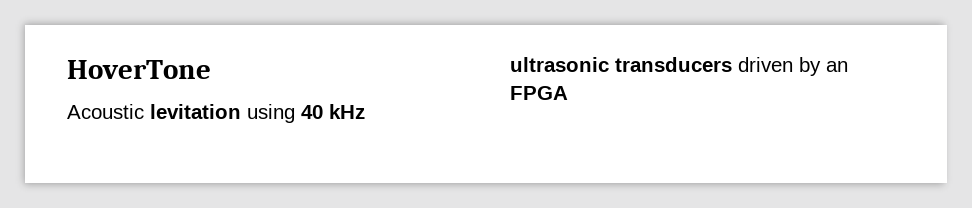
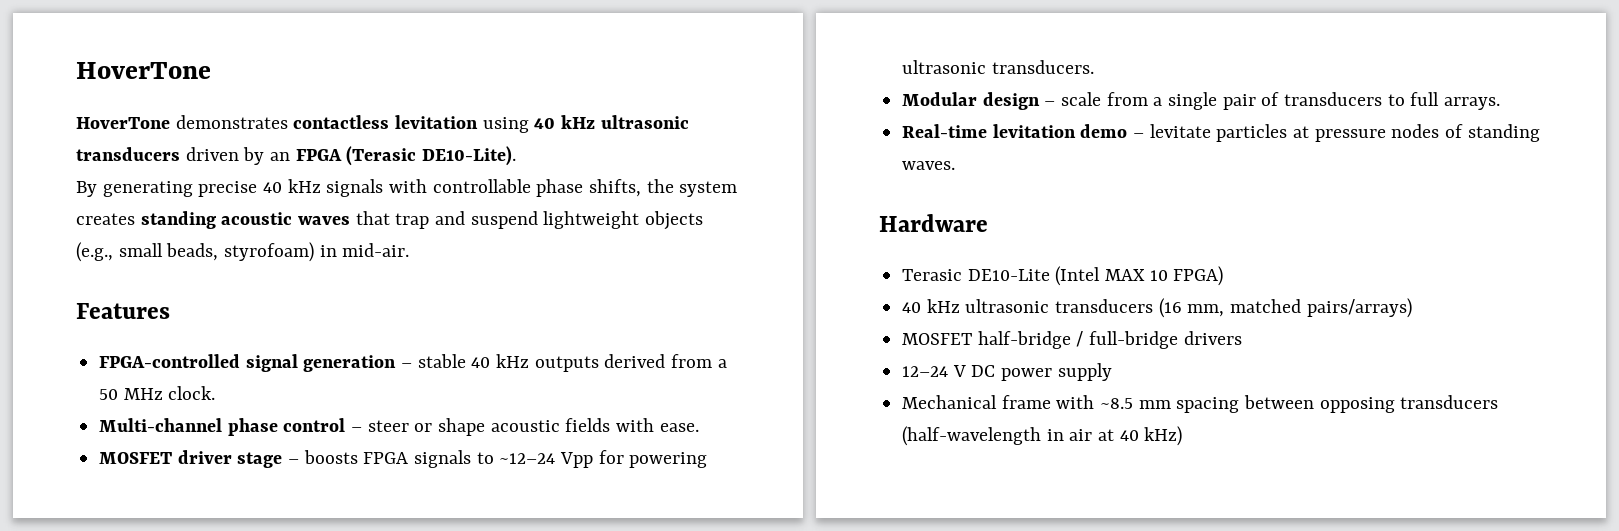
- Acoustic levitation using 40 kHz ultrasonic transducers driven by an FPGA
+ HoverTone demonstrates contactless levitation using 40 kHz ultrasonic transducers driven by an FPGA (Terasic DE10-Lite).
+ By generating precise 40 kHz signals with controllable phase shifts, the system creates standing acoustic waves that trap and suspend lightweight objects (e.g., small beads, styrofoam) in mid-air.
+ Features
+ FPGA-controlled signal generation – stable 40 kHz outputs derived from a 50 MHz clock.
+ Multi-channel phase control – steer or shape acoustic fields with ease.
+ MOSFET driver stage – boosts FPGA signals to ~12–24 Vpp for powering ultrasonic transducers.
+ Modular design – scale from a single pair of transducers to full arrays.
+ Real-time levitation demo – levitate particles at pressure nodes of standing waves.
+ Hardware
+ Terasic DE10-Lite (Intel MAX 10 FPGA)
+ 40 kHz ultrasonic transducers (16 mm, matched pairs/arrays)
+ MOSFET half-bridge / full-bridge drivers
+ 12–24 V DC power supply
+ Mechanical frame with ~8.5 mm spacing between opposing transducers (half-wavelength in air at 40 kHz)

